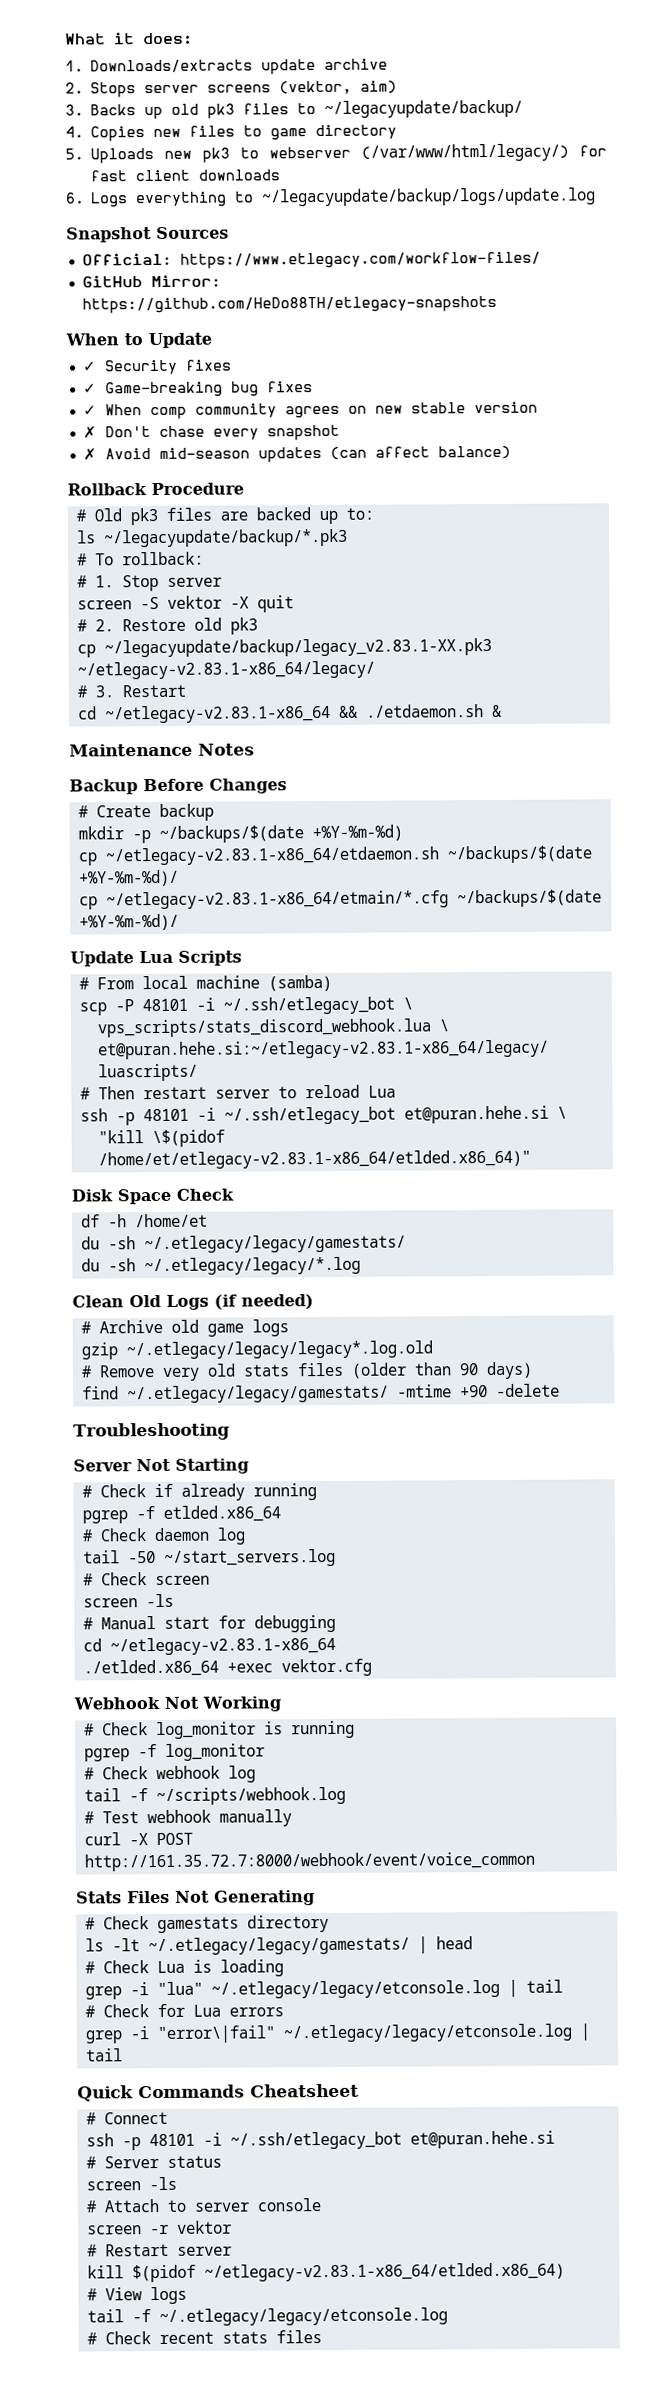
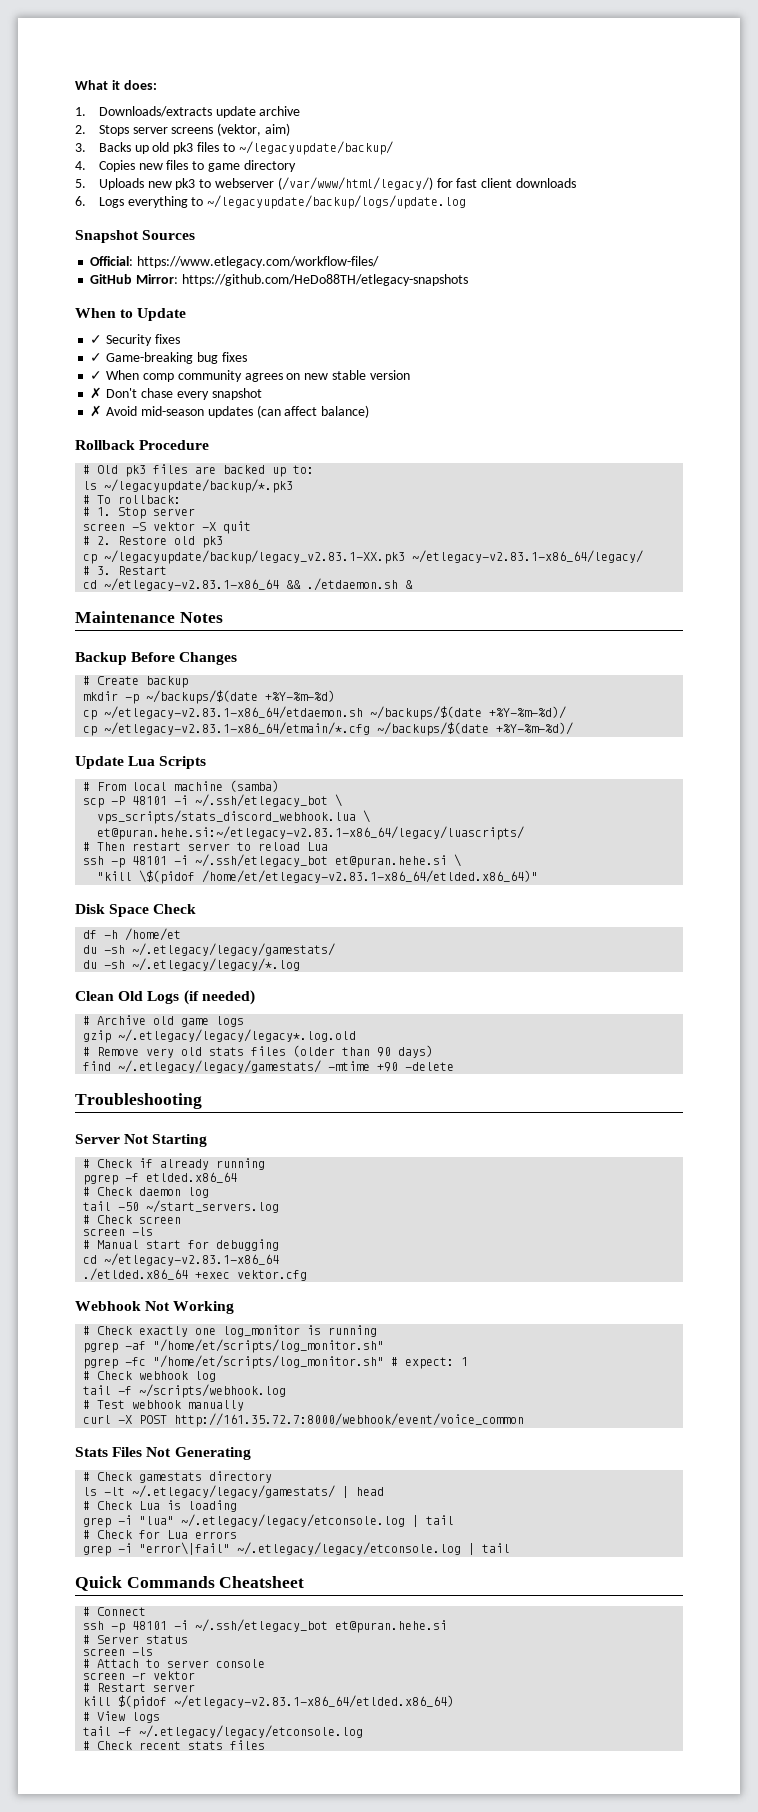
- # Check log_monitor is running
+ # Check exactly one log_monitor is running
- pgrep -f log_monitor
+ pgrep -af "/home/et/scripts/log_monitor.sh"
+ pgrep -fc "/home/et/scripts/log_monitor.sh" # expect: 1

